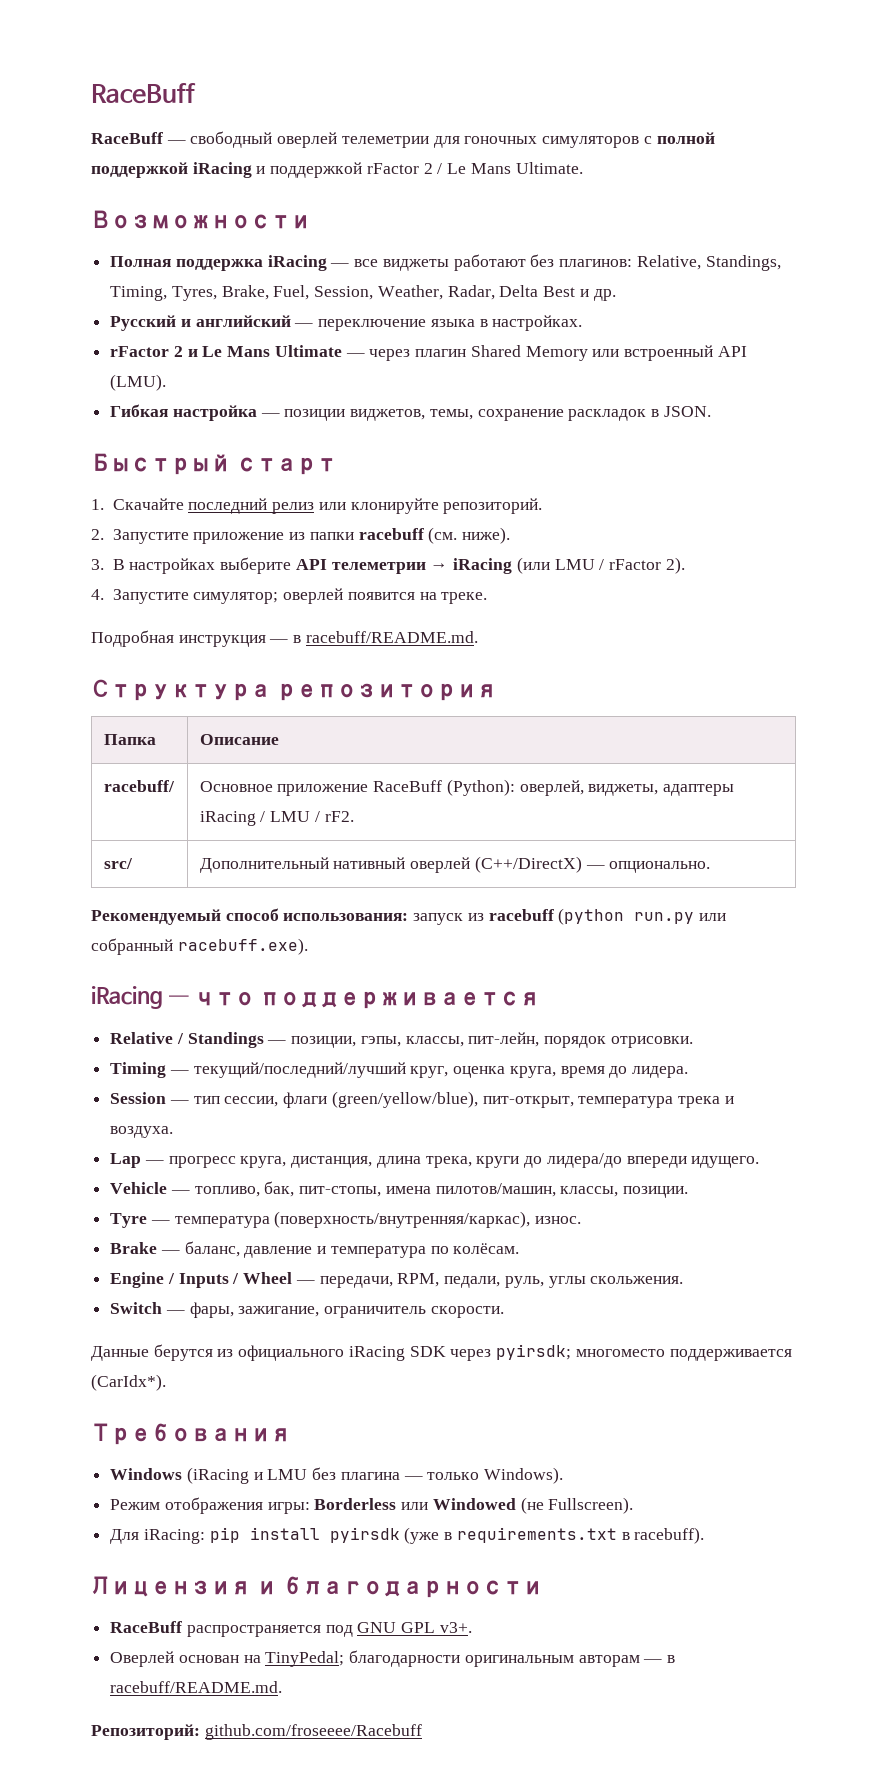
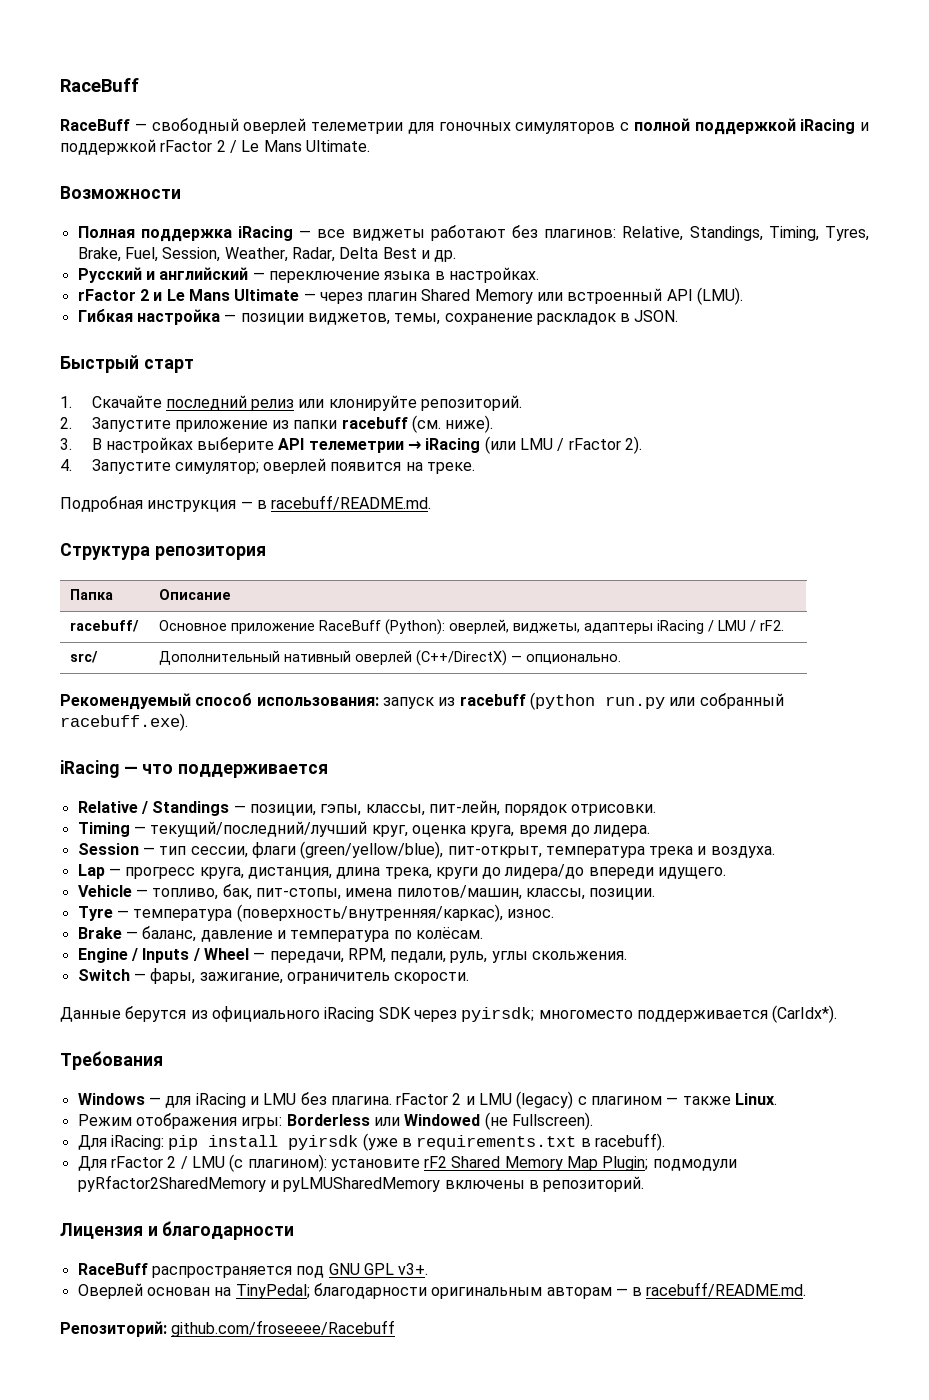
- Windows (iRacing и LMU без плагина — только Windows).
+ Windows — для iRacing и LMU без плагина. rFactor 2 и LMU (legacy) с плагином — также Linux.
+ Для rFactor 2 / LMU (с плагином): установите rF2 Shared Memory Map Plugin; подмодули pyRfactor2SharedMemory и pyLMUSharedMemory включены в репозиторий.

